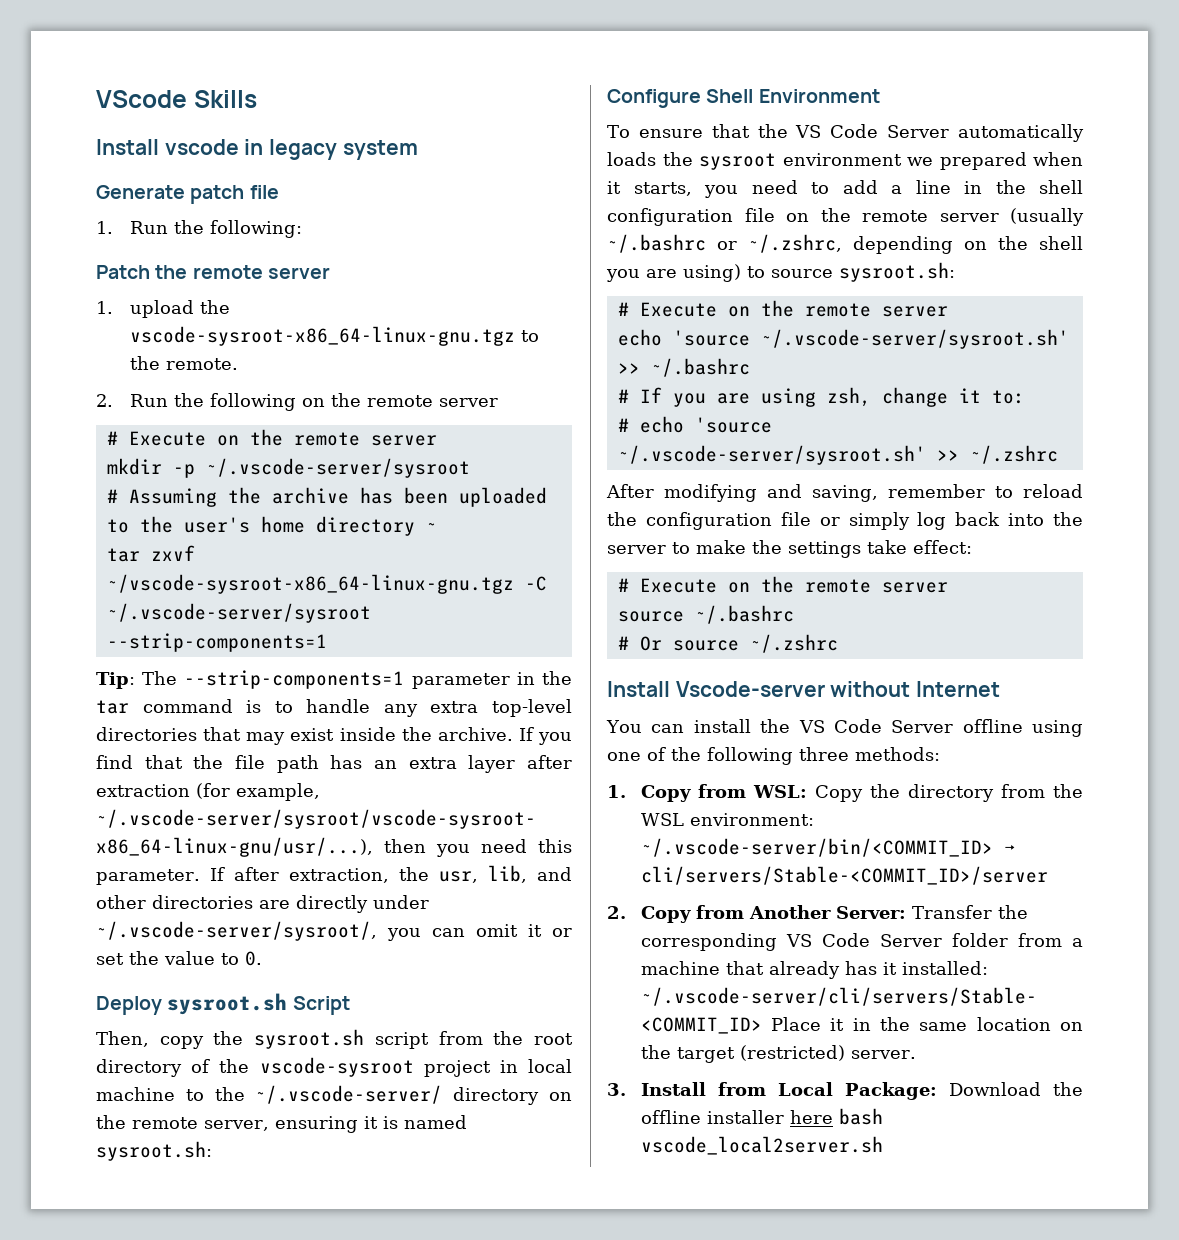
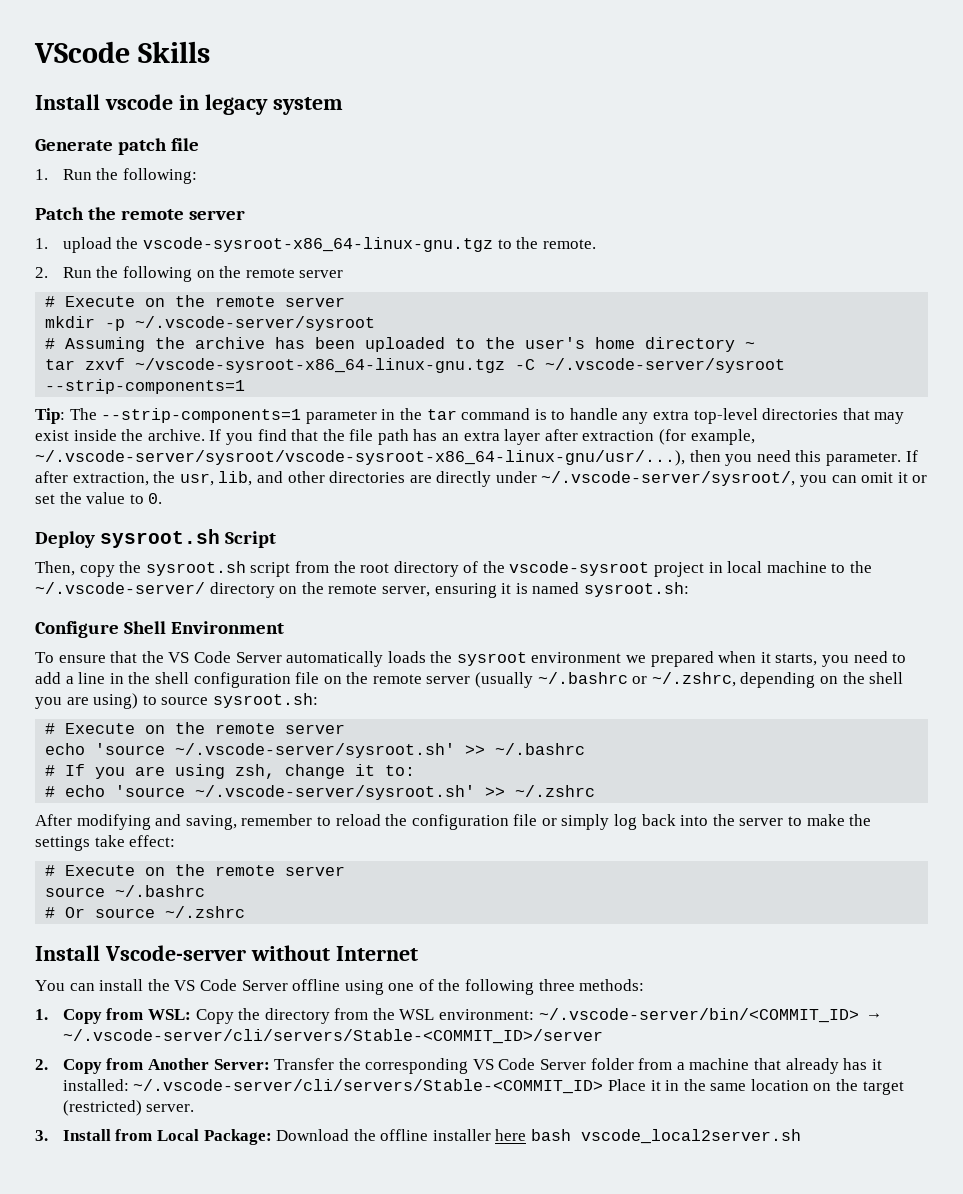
- 1. Copy from WSL: Copy the directory from the WSL environment: ~/.vscode-server/bin/<COMMIT_ID> → cli/servers/Stable-<COMMIT_ID>/server
+ 1. Copy from WSL: Copy the directory from the WSL environment: ~/.vscode-server/bin/<COMMIT_ID> → ~/.vscode-server/cli/servers/Stable-<COMMIT_ID>/server

